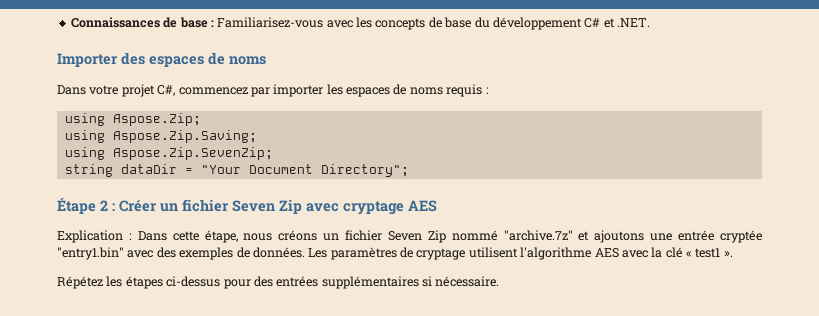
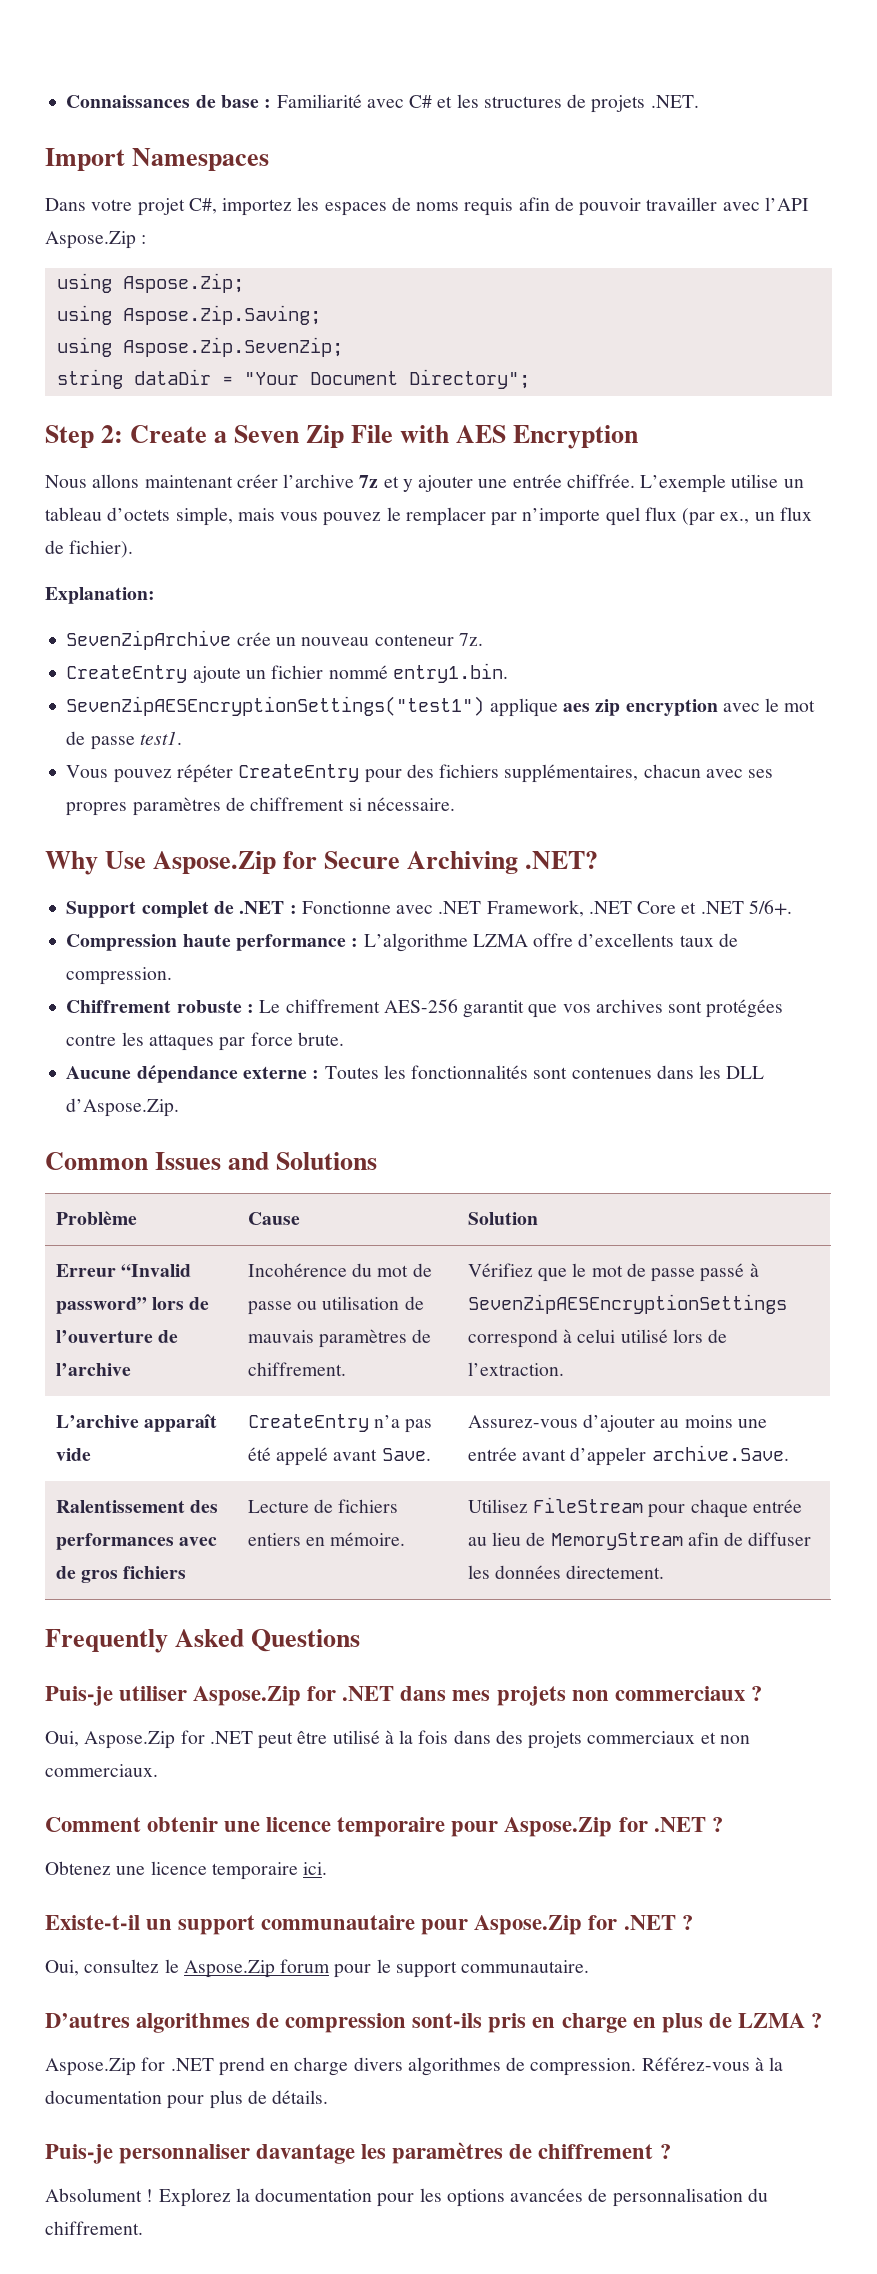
- Connaissances de base : Familiarisez-vous avec les concepts de base du développement C# et .NET.
- Importer des espaces de noms
+ Connaissances de base : Familiarité avec C# et les structures de projets .NET.
+ Import Namespaces
- Dans votre projet C#, commencez par importer les espaces de noms requis :
+ Dans votre projet C#, importez les espaces de noms requis afin de pouvoir travailler avec l’API Aspose.Zip :
- Étape 2 : Créer un fichier Seven Zip avec cryptage AES
- Explication : Dans cette étape, nous créons un fichier Seven Zip nommé "archive.7z" et ajoutons une entrée cryptée "entry1.bin" avec des exemples de données. Les paramètres de cryptage utilisent l'algorithme AES avec la clé « test1 ».
- Répétez les étapes ci-dessus pour des entrées supplémentaires si nécessaire.
+ Step 2: Create a Seven Zip File with AES Encryption
+ Nous allons maintenant créer l’archive 7z et y ajouter une entrée chiffrée. L’exemple utilise un tableau d’octets simple, mais vous pouvez le remplacer par n’importe quel flux (par ex., un flux de fichier).
+ Explanation:
+ SevenZipArchive crée un nouveau conteneur 7z.
+ CreateEntry ajoute un fichier nommé entry1.bin.
+ SevenZipAESEncryptionSettings("test1") applique aes zip encryption avec le mot de passe test1.
+ Vous pouvez répéter CreateEntry pour des fichiers supplémentaires, chacun avec ses propres paramètres de chiffrement si nécessaire.
+ Why Use Aspose.Zip for Secure Archiving .NET?
+ Support complet de .NET : Fonctionne avec .NET Framework, .NET Core et .NET 5/6+.
+ Compression haute performance : L’algorithme LZMA offre d’excellents taux de compression.
+ Chiffrement robuste : Le chiffrement AES‑256 garantit que vos archives sont protégées contre les attaques par force brute.
+ Aucune dépendance externe : Toutes les fonctionnalités sont contenues dans les DLL d’Aspose.Zip.
+ Common Issues and Solutions
+ Problème | Cause | Solution
+ Erreur “Invalid password” lors de l’ouverture de l’archive | Incohérence du mot de passe ou utilisation de mauvais paramètres de chiffrement. | Vérifiez que le mot de passe passé à SevenZipAESEncryptionSettings correspond à celui utilisé lors de l’extraction.
+ L’archive apparaît vide | CreateEntry n’a pas été appelé avant Save. | Assurez‑vous d’ajouter au moins une entrée avant d’appeler archive.Save.
+ Ralentissement des performances avec de gros fichiers | Lecture de fichiers entiers en mémoire. | Utilisez FileStream pour chaque entrée au lieu de MemoryStream afin de diffuser les données directement.
+ Frequently Asked Questions
+ Puis‑je utiliser Aspose.Zip for .NET dans mes projets non commerciaux ?
+ Oui, Aspose.Zip for .NET peut être utilisé à la fois dans des projets commerciaux et non commerciaux.
+ Comment obtenir une licence temporaire pour Aspose.Zip for .NET ?
+ Obtenez une licence temporaire ici.
+ Existe‑t‑il un support communautaire pour Aspose.Zip for .NET ?
+ Oui, consultez le Aspose.Zip forum pour le support communautaire.
+ D’autres algorithmes de compression sont‑ils pris en charge en plus de LZMA ?
+ Aspose.Zip for .NET prend en charge divers algorithmes de compression. Référez‑vous à la documentation pour plus de détails.
+ Puis‑je personnaliser davantage les paramètres de chiffrement ?
+ Absolument ! Explorez la documentation pour les options avancées de personnalisation du chiffrement.

